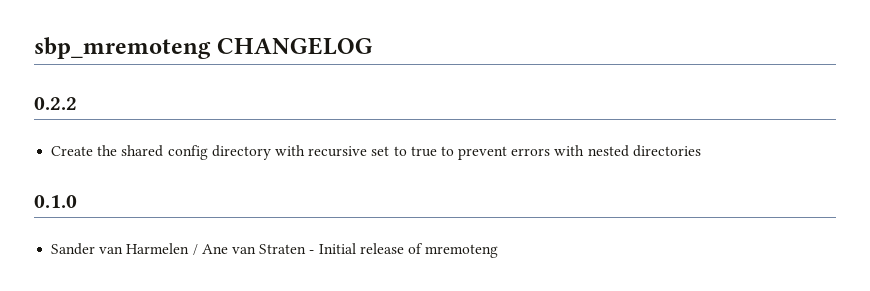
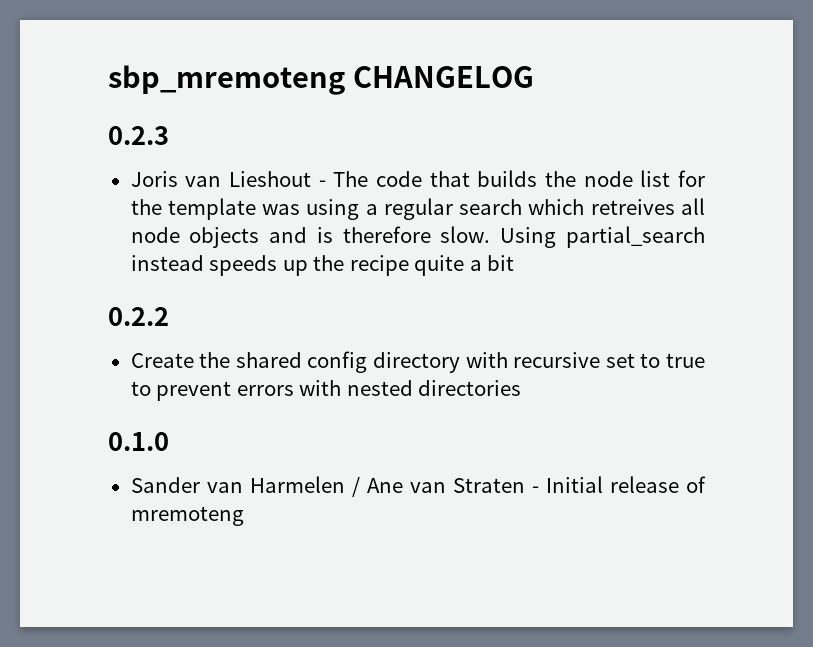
+ 0.2.3
+ Joris van Lieshout - The code that builds the node list for the template was using a regular search which retreives all node objects and is therefore slow. Using partial_search instead speeds up the recipe quite a bit

